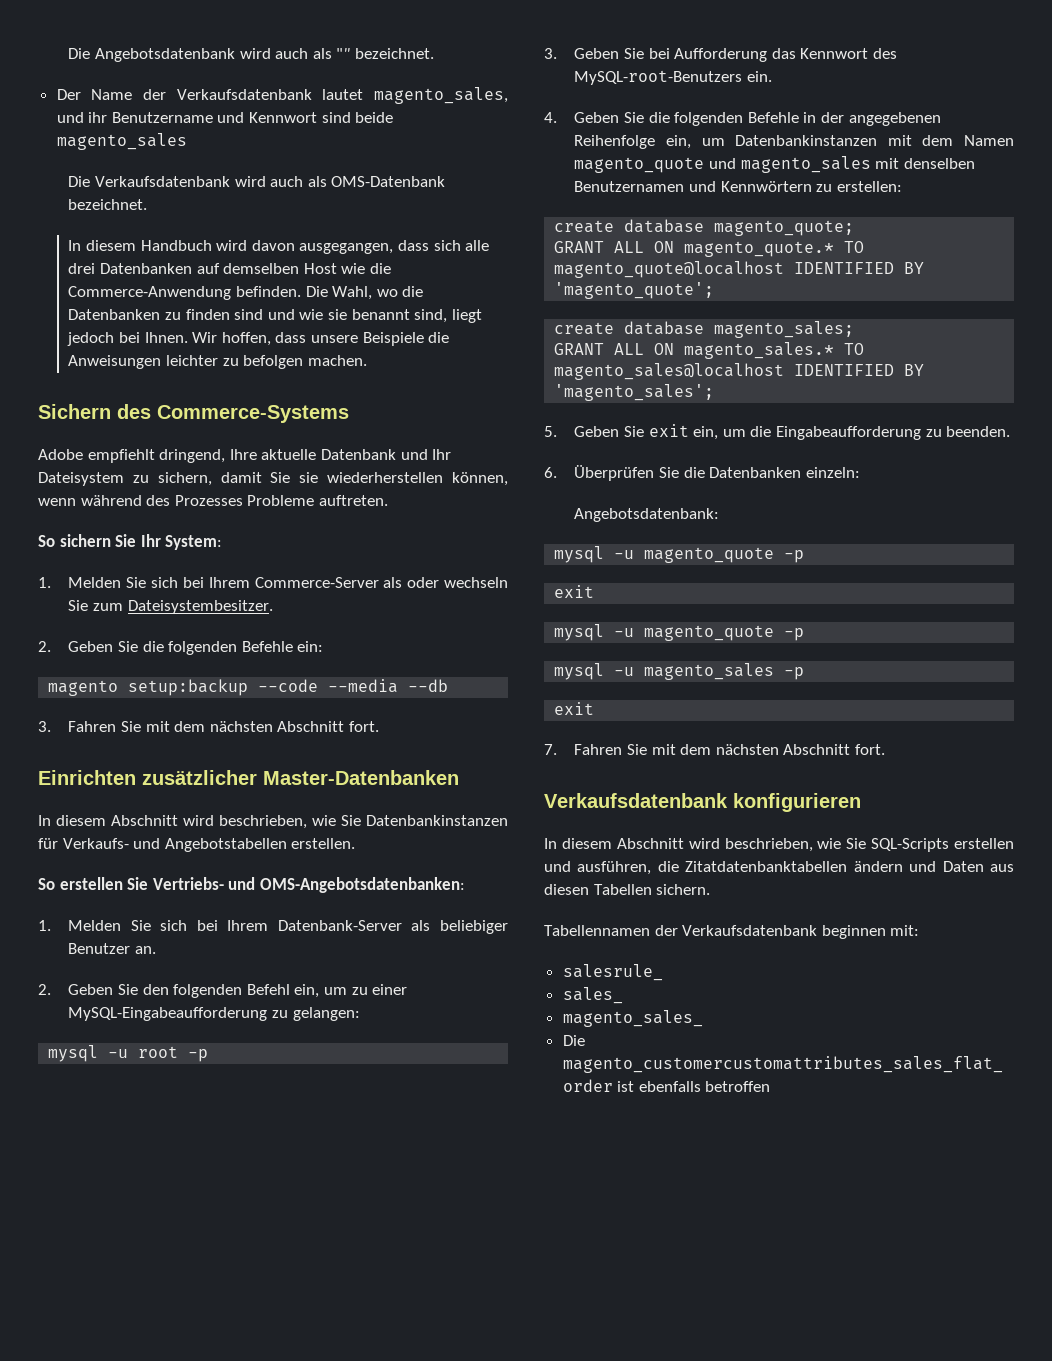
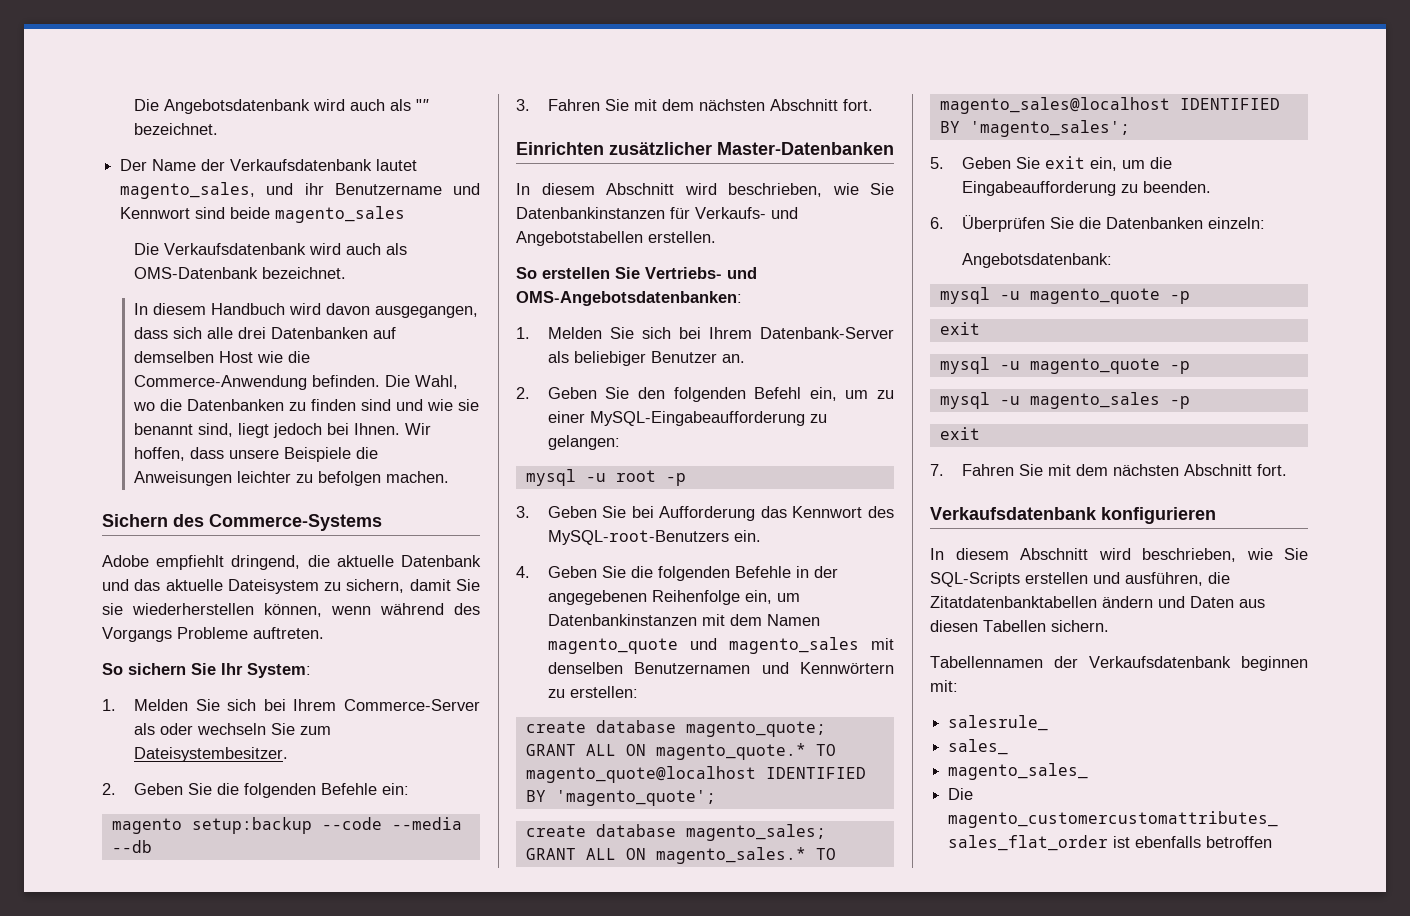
- Adobe empfiehlt dringend, Ihre aktuelle Datenbank und Ihr Dateisystem zu sichern, damit Sie sie wiederherstellen können, wenn während des Prozesses Probleme auftreten.
+ Adobe empfiehlt dringend, die aktuelle Datenbank und das aktuelle Dateisystem zu sichern, damit Sie sie wiederherstellen können, wenn während des Vorgangs Probleme auftreten.

